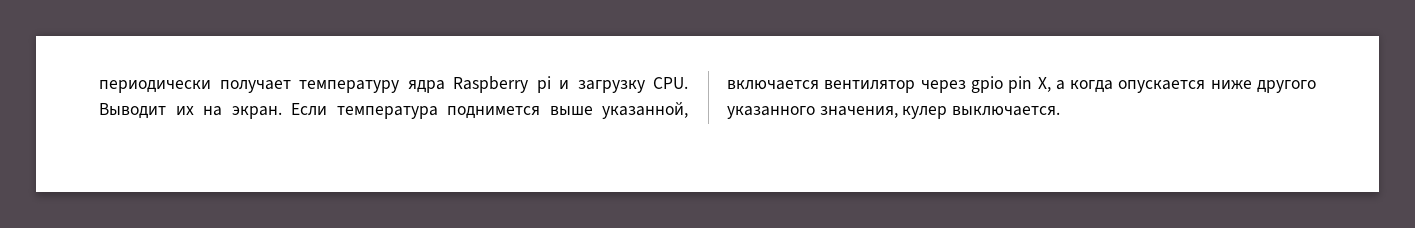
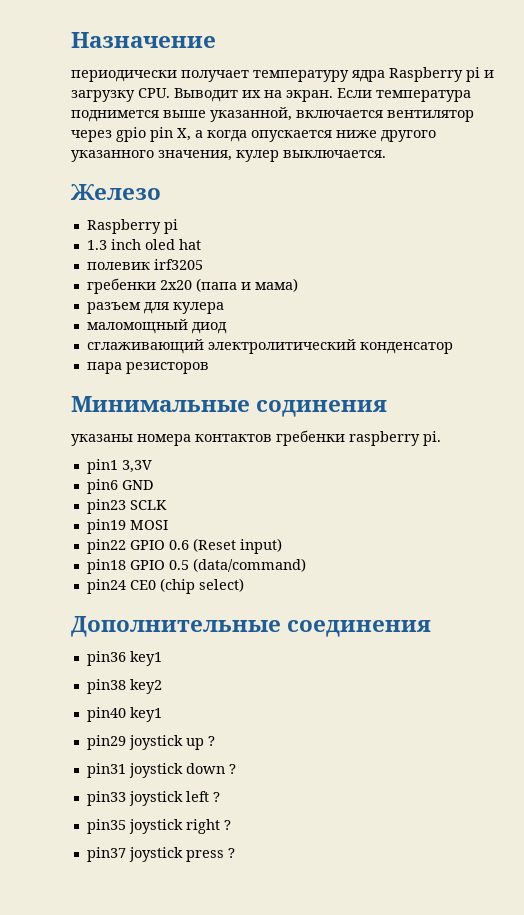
+ Назначение
+ Железо
+ Raspberry pi
+ 1.3 inch oled hat
+ полевик irf3205
+ гребенки 2x20 (папа и мама)
+ разъем для кулера
+ маломощный диод
+ сглаживающий электролитический конденсатор
+ пара резисторов
+ Минимальные содинения
+ указаны номера контактов гребенки raspberry pi.
+ pin1 3,3V
+ pin6 GND
+ pin23 SCLK
+ pin19 MOSI
+ pin22 GPIO 0.6 (Reset input)
+ pin18 GPIO 0.5 (data/command)
+ pin24 CE0 (chip select)
+ Дополнительные соединения
+ pin36 key1
+ pin38 key2
+ pin40 key1
+ pin29 joystick up ?
+ pin31 joystick down ?
+ pin33 joystick left ?
+ pin35 joystick right ?
+ pin37 joystick press ?

